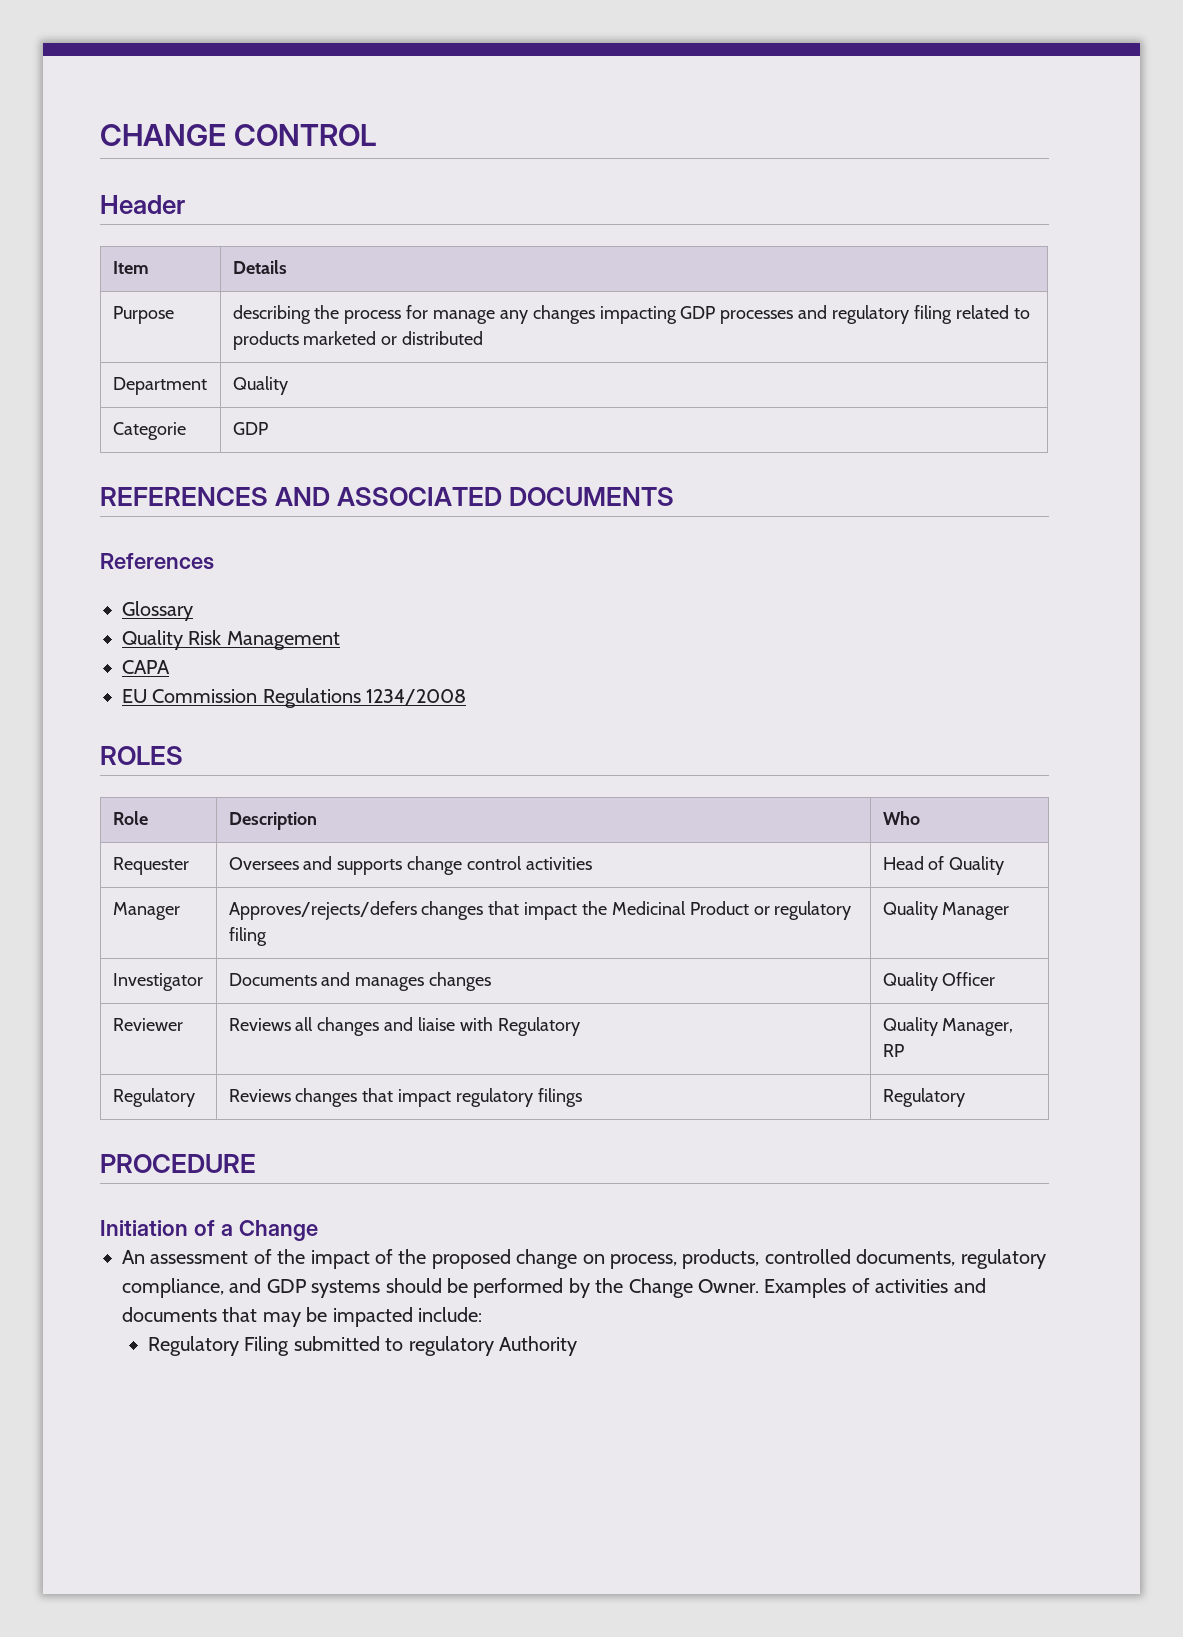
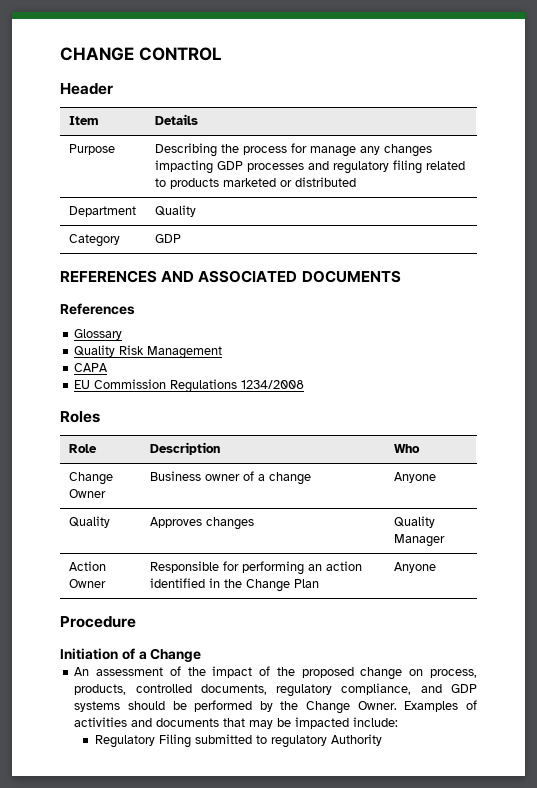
- Purpose | describing the process for manage any changes impacting GDP processes and regulatory filing related to products marketed or distributed
+ Purpose | Describing the process for manage any changes impacting GDP processes and regulatory filing related to products marketed or distributed
- Categorie | GDP
+ Category | GDP
- ROLES
+ Roles
- Requester | Oversees and supports change control activities | Head of Quality
- Manager | Approves/rejects/defers changes that impact the Medicinal Product or regulatory filing | Quality Manager
- Investigator | Documents and manages changes | Quality Officer
- Reviewer | Reviews all changes and liaise with Regulatory | Quality Manager, RP
- Regulatory | Reviews changes that impact regulatory filings | Regulatory
- PROCEDURE
+ Change Owner | Business owner of a change | Anyone
+ Quality | Approves changes | Quality Manager
+ Action Owner | Responsible for performing an action identified in the Change Plan | Anyone
+ Procedure

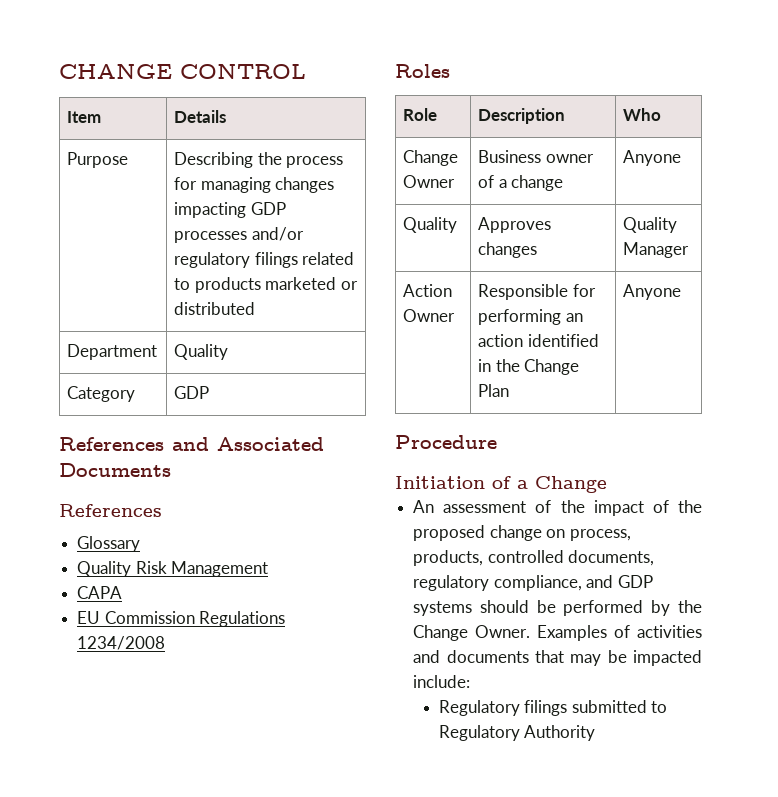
- Header
- Purpose | Describing the process for manage any changes impacting GDP processes and regulatory filing related to products marketed or distributed
+ Purpose | Describing the process for managing changes impacting GDP processes and/or regulatory filings related to products marketed or distributed
- REFERENCES AND ASSOCIATED DOCUMENTS
+ References and Associated Documents
- Regulatory Filing submitted to regulatory Authority
+ Regulatory filings submitted to Regulatory Authority

